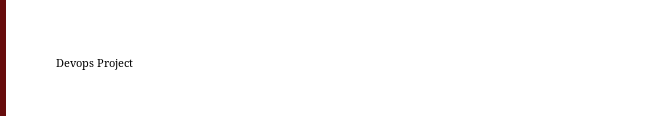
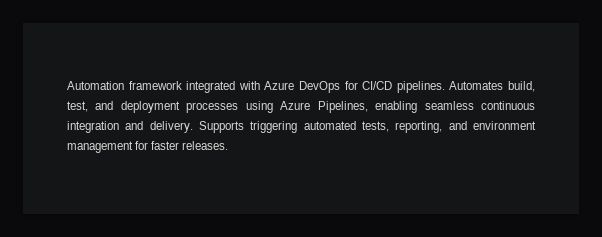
- Devops Project
+ Automation framework integrated with Azure DevOps for CI/CD pipelines. Automates build, test, and deployment processes using Azure Pipelines, enabling seamless continuous integration and delivery. Supports triggering automated tests, reporting, and environment management for faster releases.

